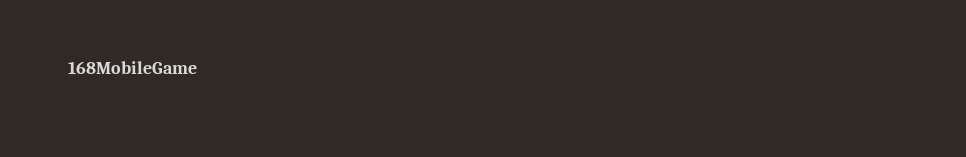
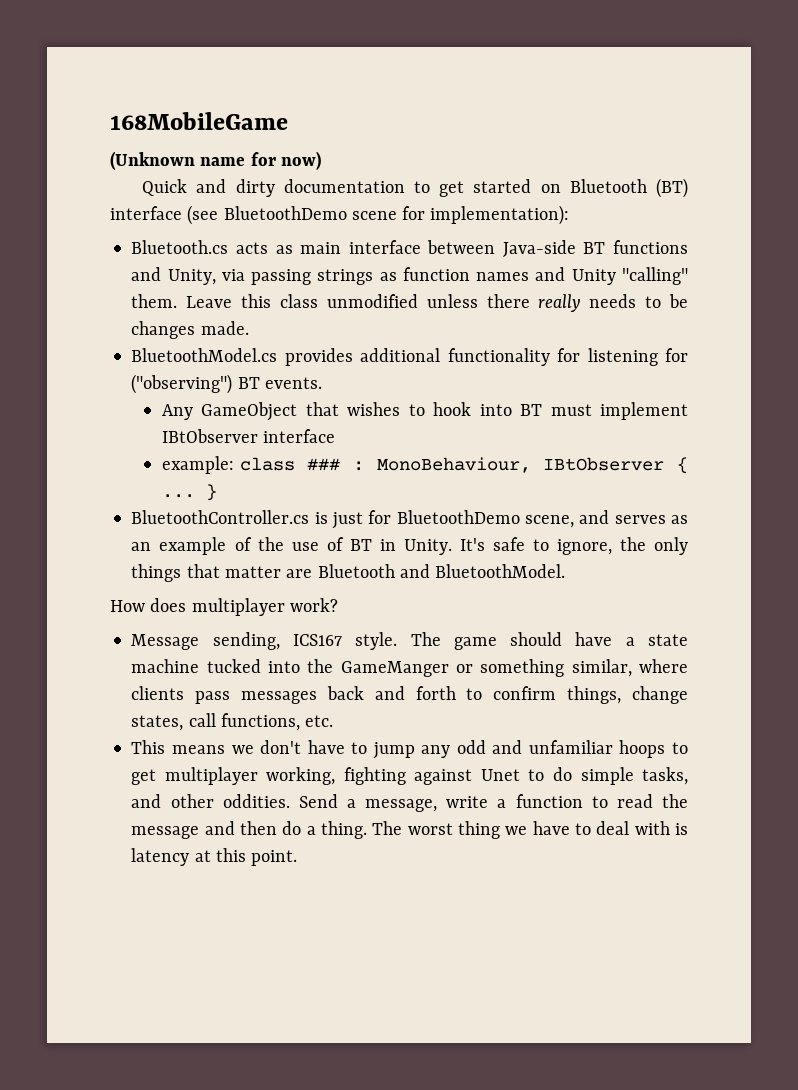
+ (Unknown name for now)
+ Quick and dirty documentation to get started on Bluetooth (BT) interface (see BluetoothDemo scene for implementation):
+ Bluetooth.cs acts as main interface between Java-side BT functions and Unity, via passing strings as function names and Unity "calling" them. Leave this class unmodified unless there really needs to be changes made.
+ BluetoothModel.cs provides additional functionality for listening for ("observing") BT events.
+ Any GameObject that wishes to hook into BT must implement IBtObserver interface
+ example: class ### : MonoBehaviour, IBtObserver { ... }
+ BluetoothController.cs is just for BluetoothDemo scene, and serves as an example of the use of BT in Unity. It's safe to ignore, the only things that matter are Bluetooth and BluetoothModel.
+ How does multiplayer work?
+ Message sending, ICS167 style. The game should have a state machine tucked into the GameManger or something similar, where clients pass messages back and forth to confirm things, change states, call functions, etc.
+ This means we don't have to jump any odd and unfamiliar hoops to get multiplayer working, fighting against Unet to do simple tasks, and other oddities. Send a message, write a function to read the message and then do a thing. The worst thing we have to deal with is latency at this point.

